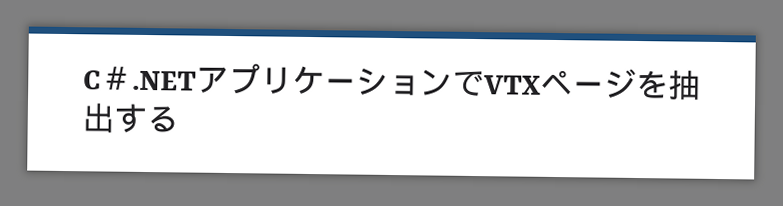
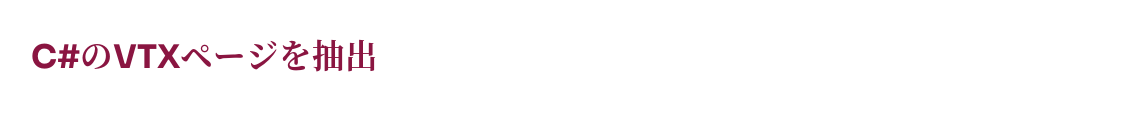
- C＃.NETアプリケーションでVTXページを抽出する
+ C#のVTXページを抽出

